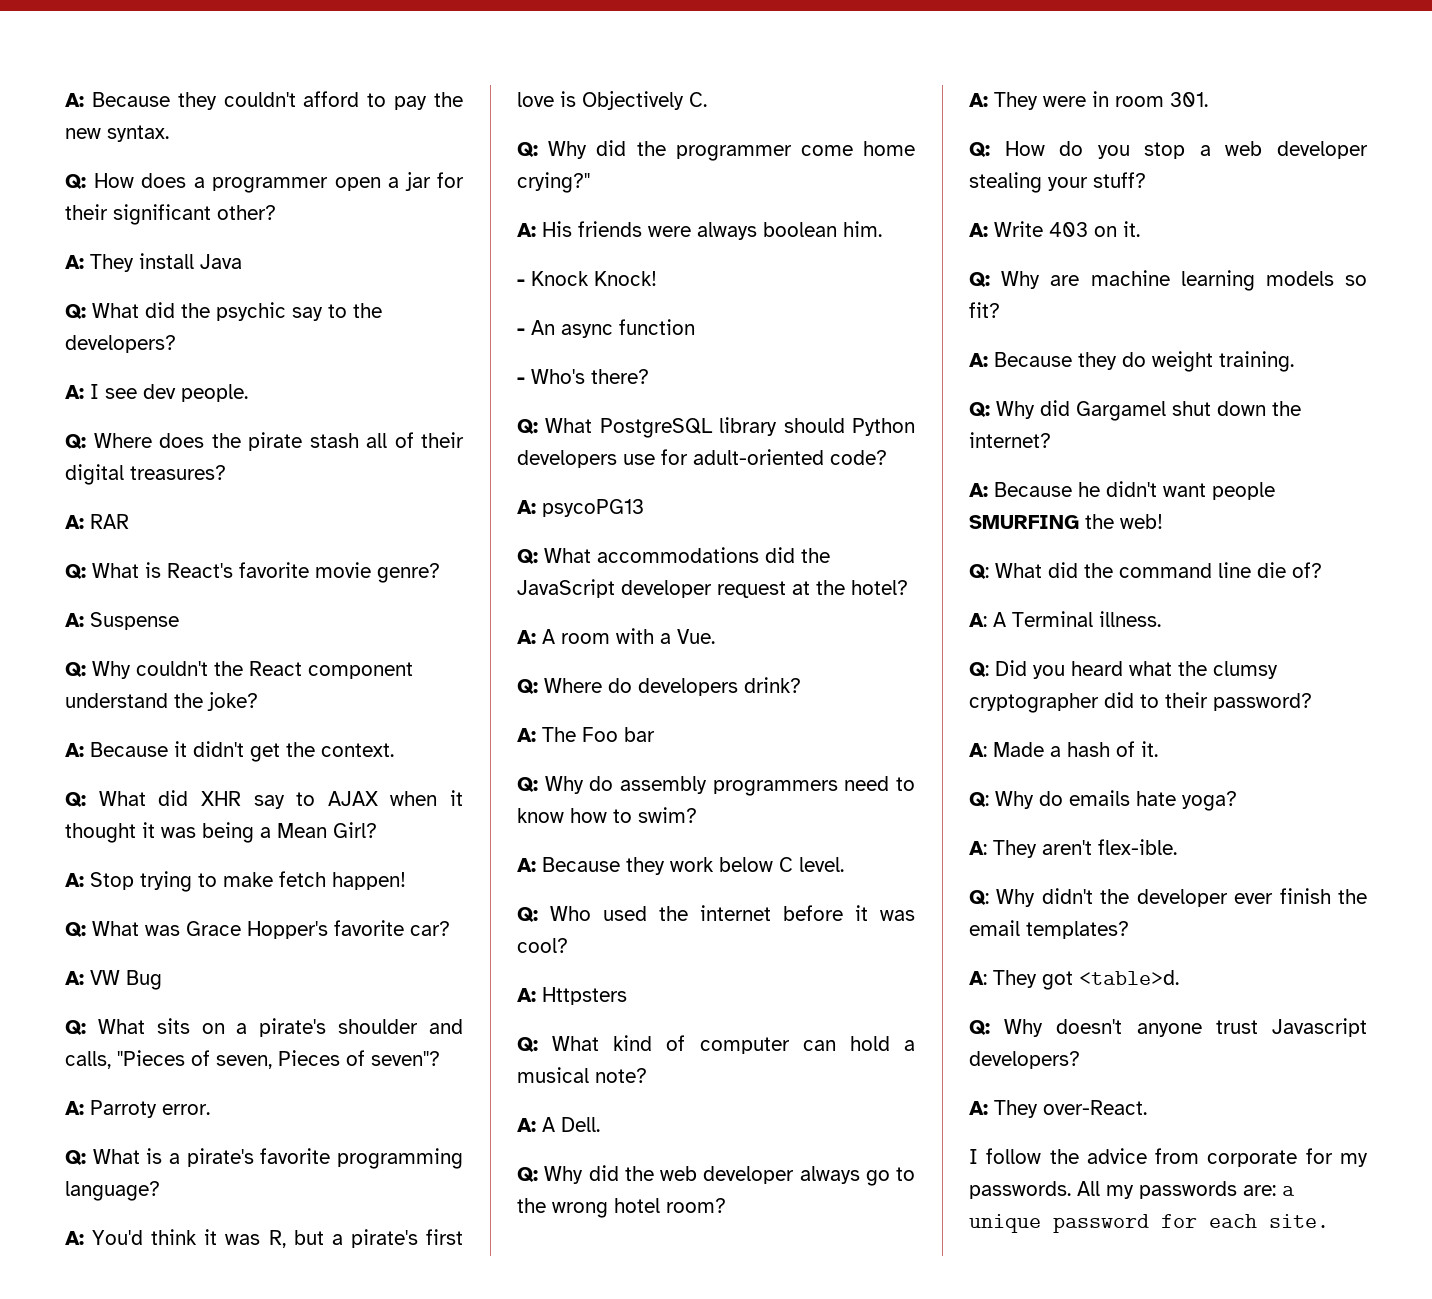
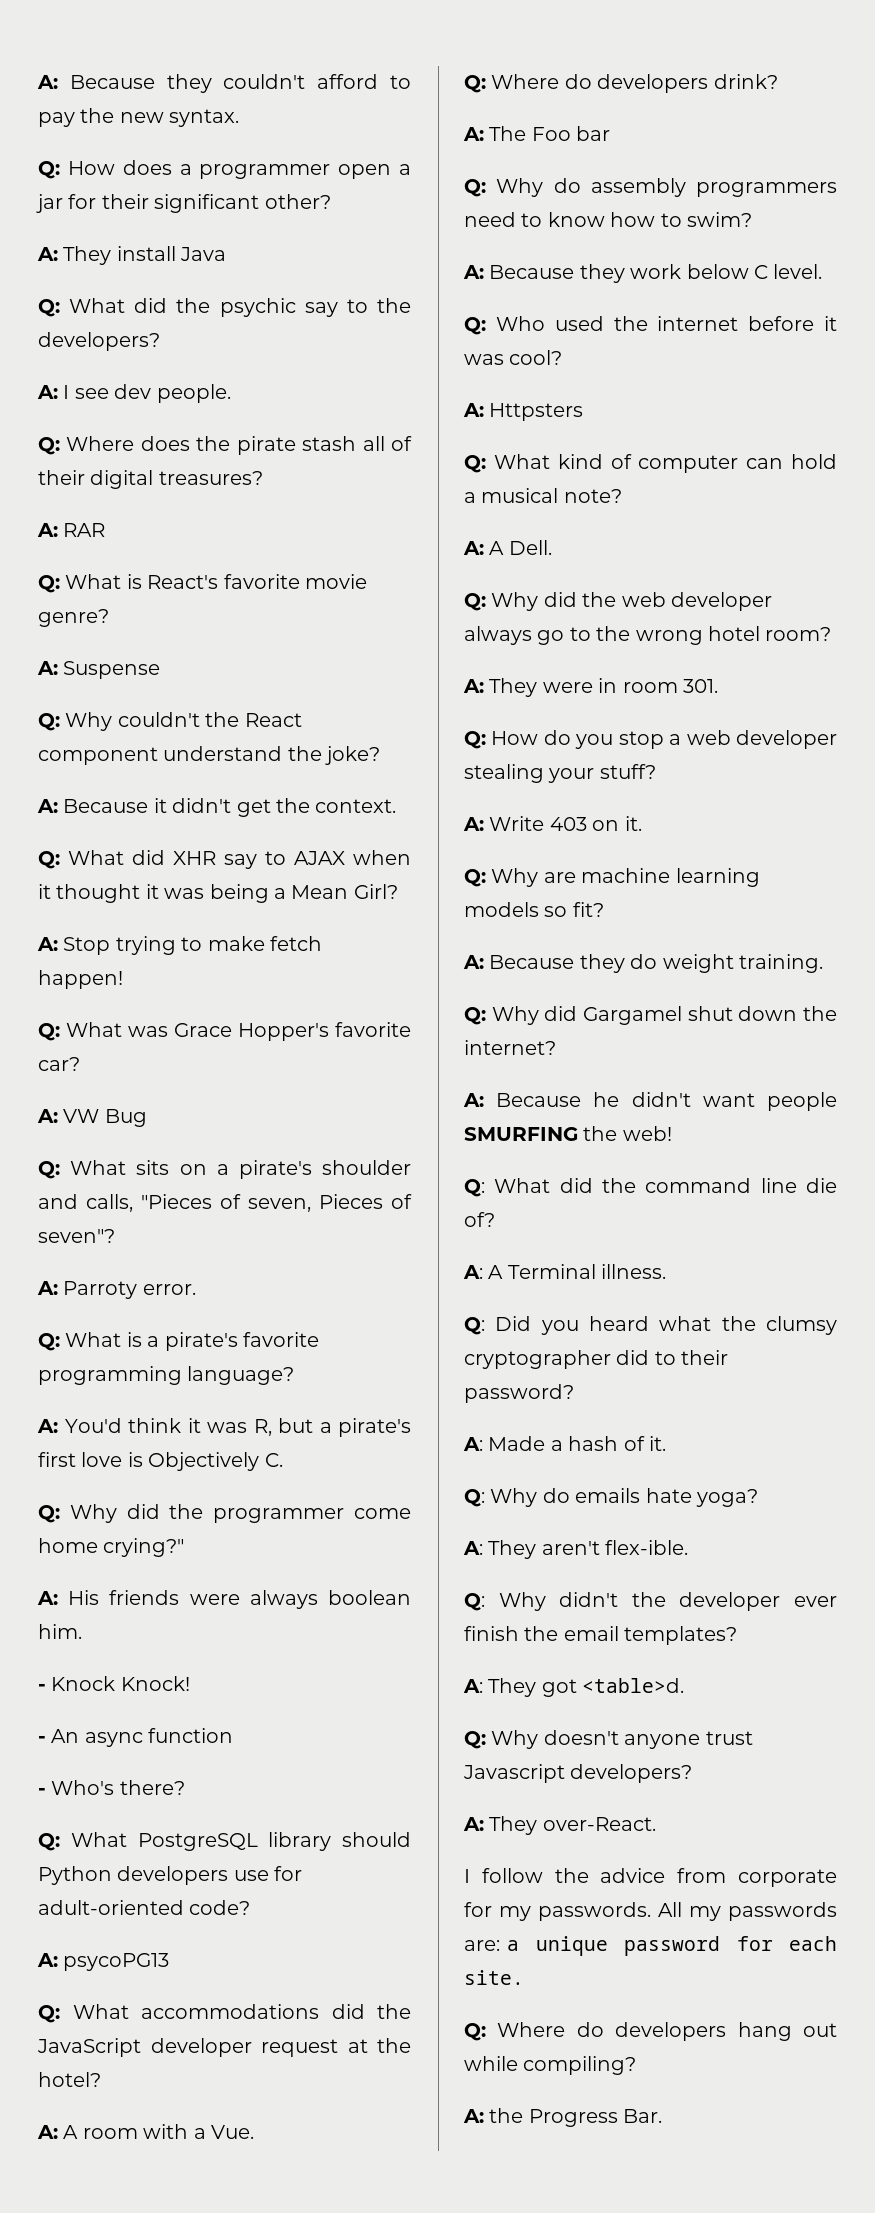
+ Q: Where do developers hang out while compiling?
+ A: the Progress Bar.

